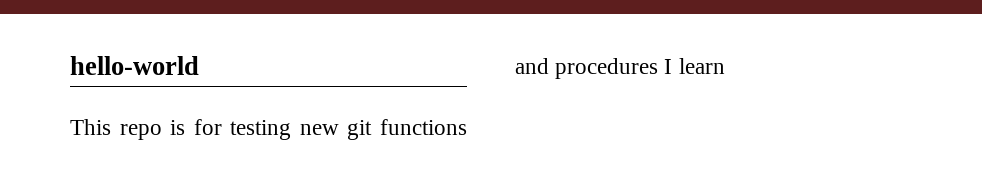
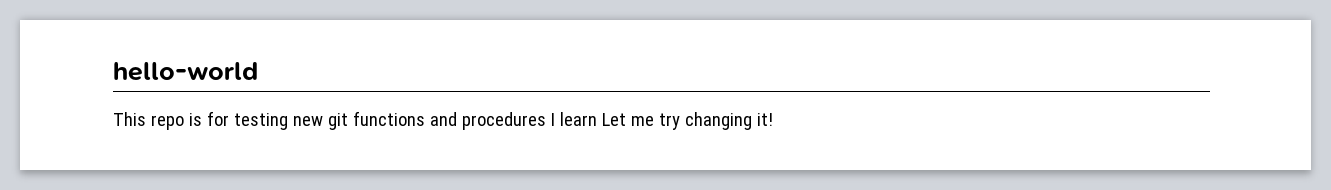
- This repo is for testing new git functions and procedures I learn
+ This repo is for testing new git functions and procedures I learn Let me try changing it!

